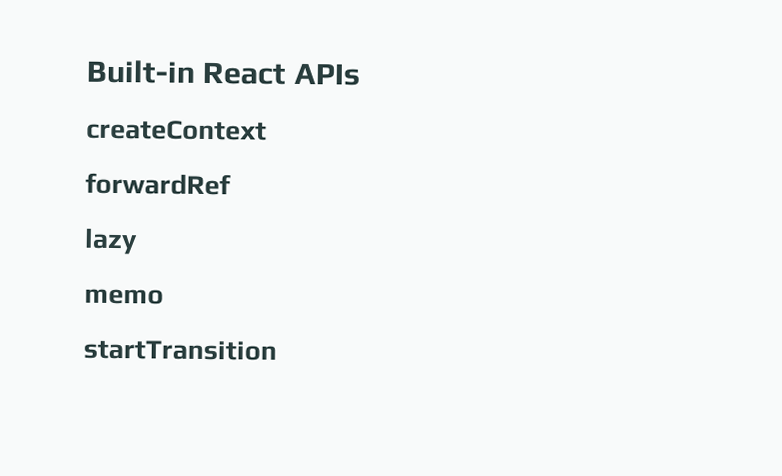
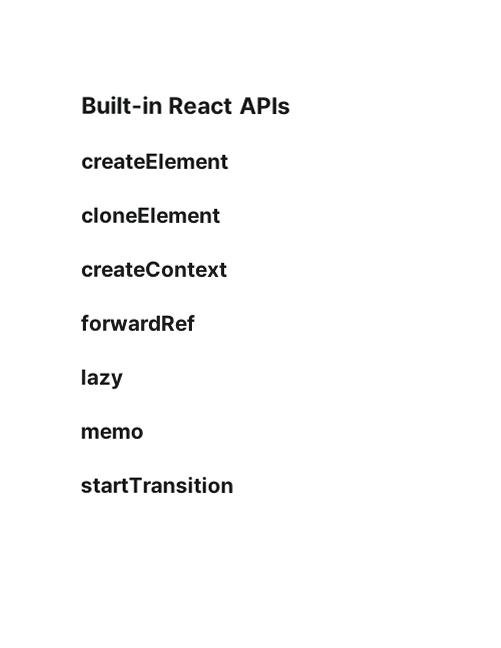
+ createElement
+ cloneElement

